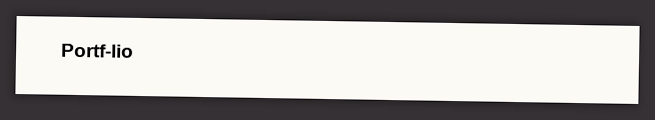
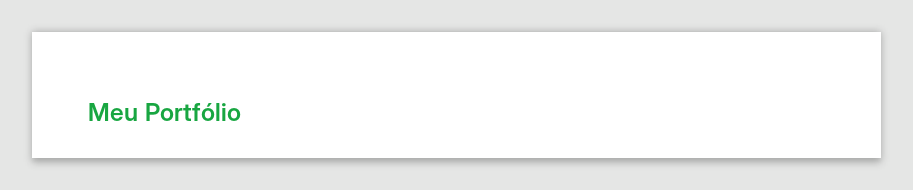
- Portf-lio
+ Meu Portfólio

